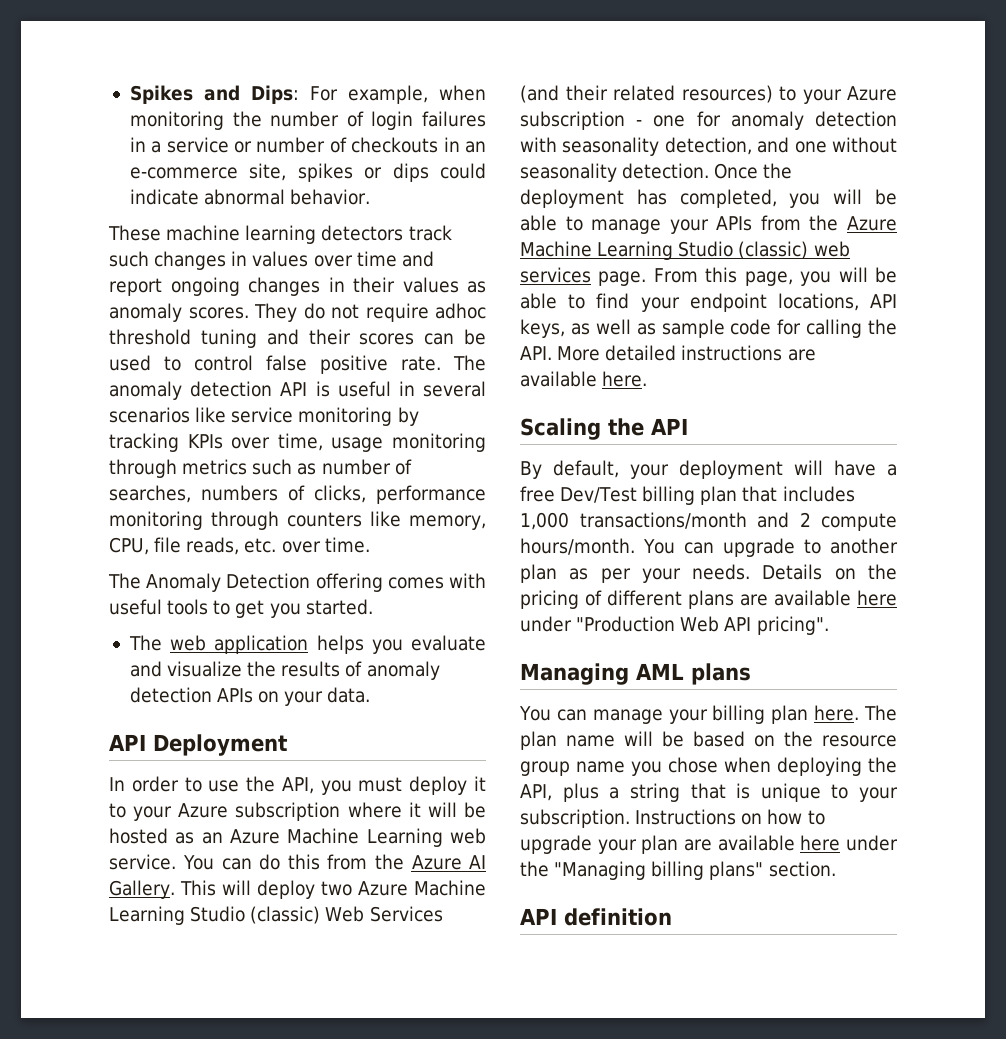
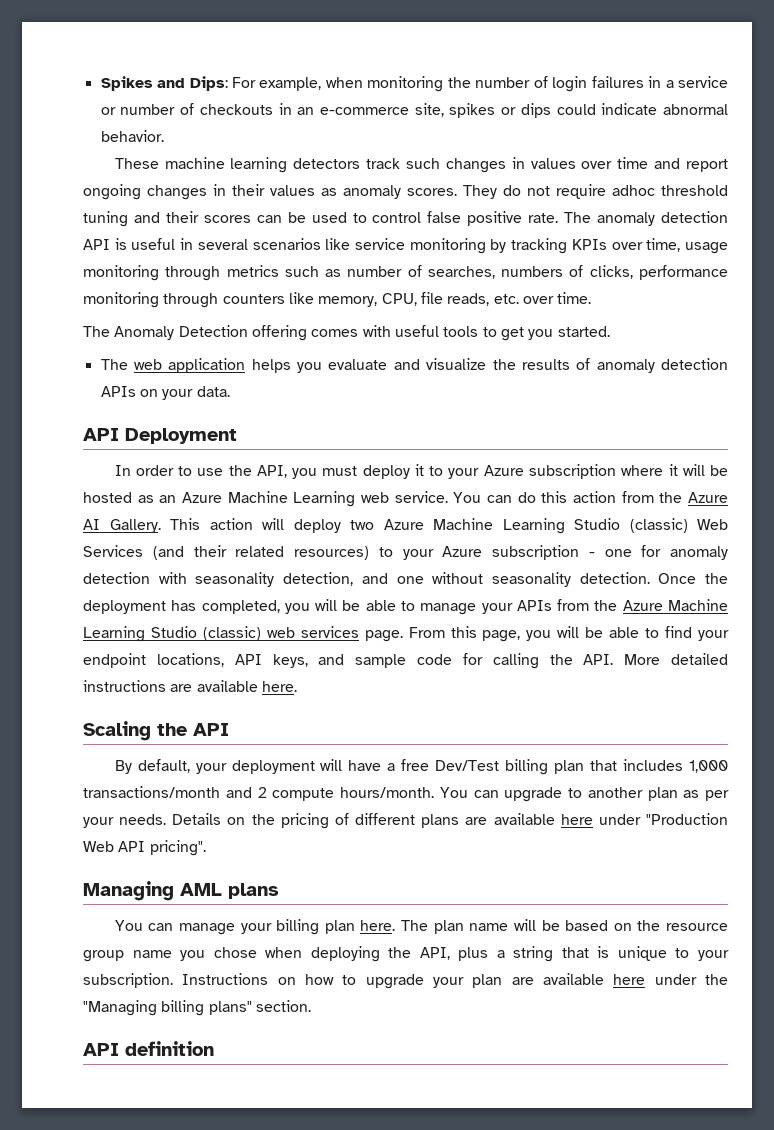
- You can do this from the Azure AI Gallery.
+ You can do this action from the Azure AI Gallery.
- This will deploy two Azure Machine Learning Studio (classic) Web Services (and their related resources) to your Azure subscription - one for anomaly detection with seasonality detection, and one without seasonality detection.
+ This action will deploy two Azure Machine Learning Studio (classic) Web Services (and their related resources) to your Azure subscription - one for anomaly detection with seasonality detection, and one without seasonality detection.
- From this page, you will be able to find your endpoint locations, API keys, as well as sample code for calling the API. More detailed instructions are available here.
+ From this page, you will be able to find your endpoint locations, API keys, and sample code for calling the API. More detailed instructions are available here.

